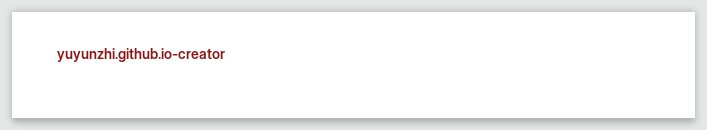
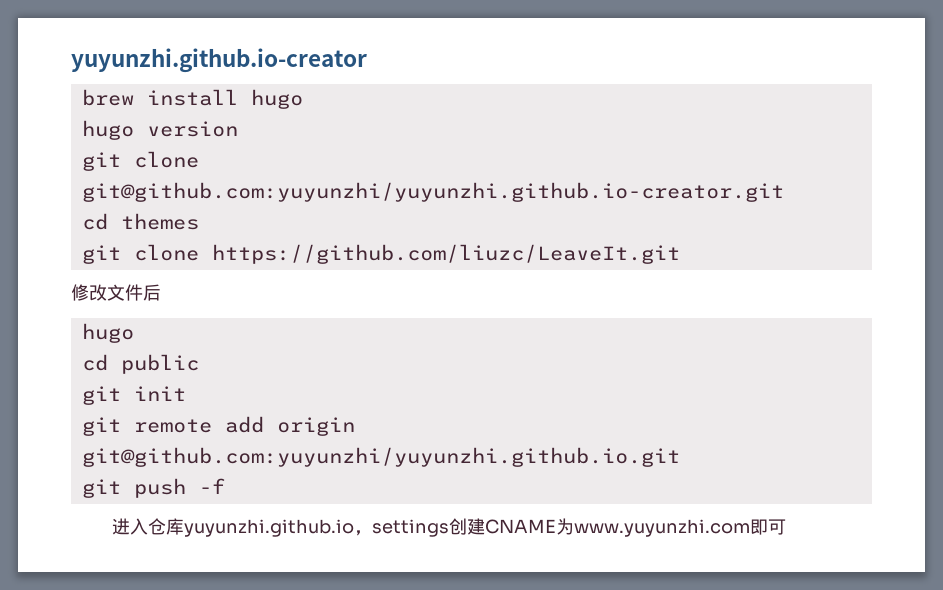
+ brew install hugo
+ hugo version
+ git clone git@github.com:yuyunzhi/yuyunzhi.github.io-creator.git
+ cd themes
+ git clone https://github.com/liuzc/LeaveIt.git
+ 修改文件后
+ hugo
+ cd public
+ git init
+ git remote add origin git@github.com:yuyunzhi/yuyunzhi.github.io.git
+ git push -f
+ 进入仓库yuyunzhi.github.io，settings创建CNAME为www.yuyunzhi.com即可

